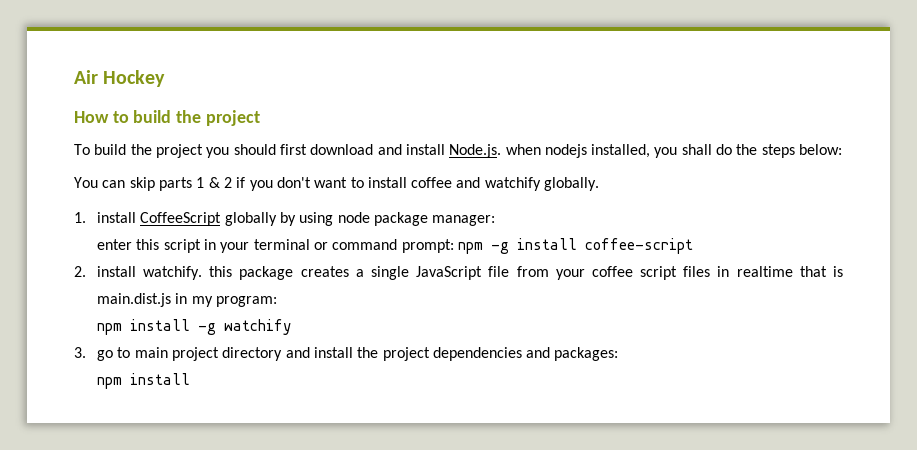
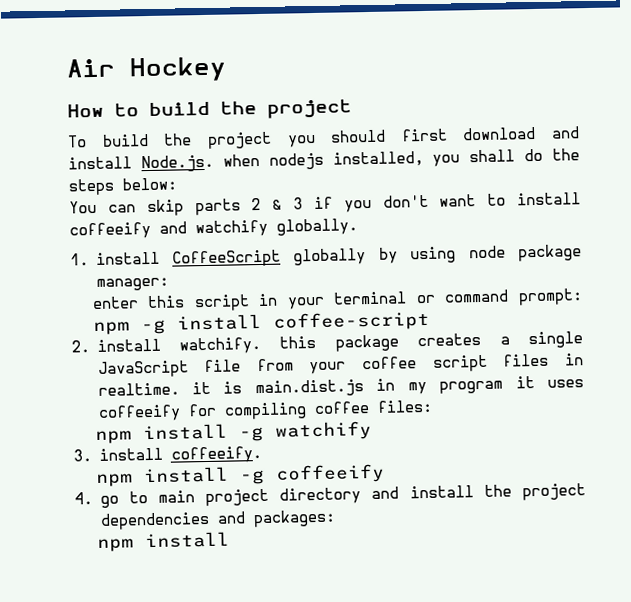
- You can skip parts 1 & 2 if you don't want to install coffee and watchify globally.
+ You can skip parts 2 & 3 if you don't want to install coffeeify and watchify globally.
- 2. install watchify. this package creates a single JavaScript file from your coffee script files in realtime that is main.dist.js in my program:
+ 2. install watchify. this package creates a single JavaScript file from your coffee script files in realtime. it is main.dist.js in my program it uses coffeeify for compiling coffee files:
  npm install -g watchify
- 3. go to main project directory and install the project dependencies and packages:
+ 3. install coffeeify.
+ npm install -g coffeeify
+ 4. go to main project directory and install the project dependencies and packages:

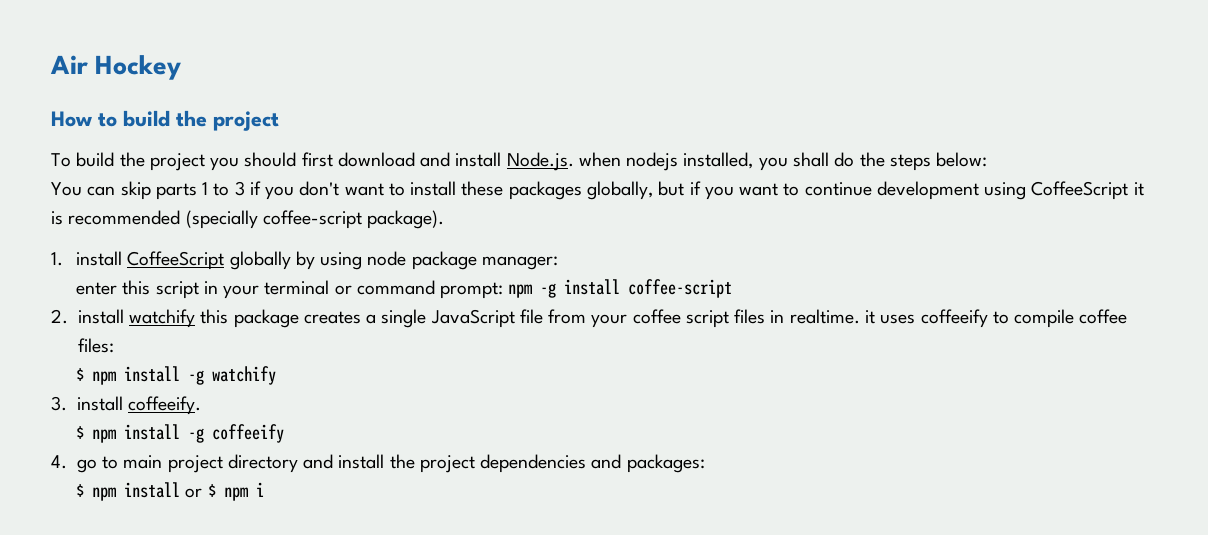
- You can skip parts 2 & 3 if you don't want to install coffeeify and watchify globally.
+ You can skip parts 1 to 3 if you don't want to install these packages globally, but if you want to continue development using CoffeeScript it is recommended (specially coffee-script package).
- 2. install watchify. this package creates a single JavaScript file from your coffee script files in realtime. it is main.dist.js in my program it uses coffeeify for compiling coffee files:
+ 2. install watchify this package creates a single JavaScript file from your coffee script files in realtime. it uses coffeeify to compile coffee files:
- npm install -g watchify
+ $ npm install -g watchify
- npm install -g coffeeify
+ $ npm install -g coffeeify
  4. go to main project directory and install the project dependencies and packages:
- npm install
+ $ npm install or $ npm i

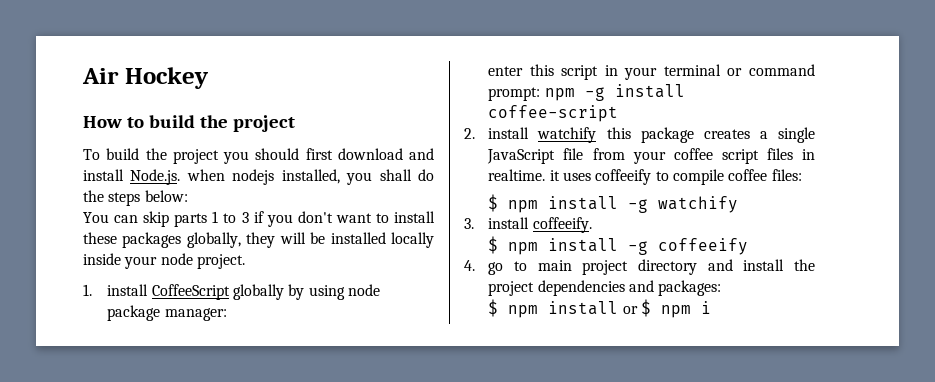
- You can skip parts 1 to 3 if you don't want to install these packages globally, but if you want to continue development using CoffeeScript it is recommended (specially coffee-script package).
+ You can skip parts 1 to 3 if you don't want to install these packages globally, they will be installed locally inside your node project.

